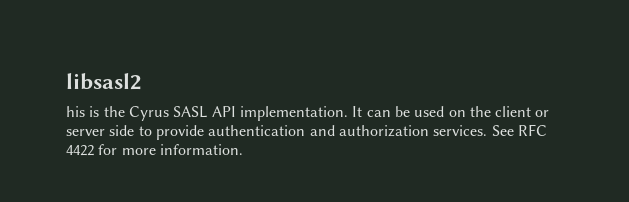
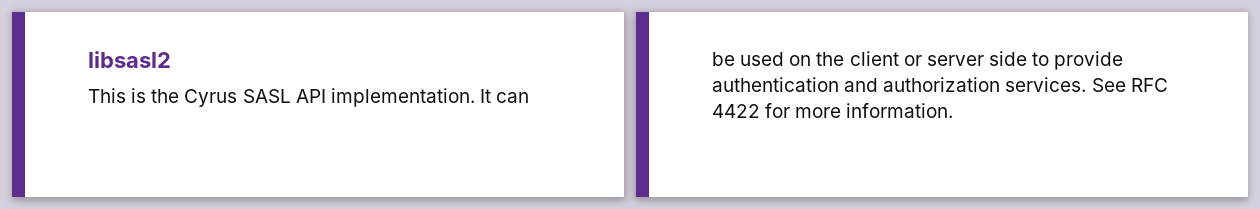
- his is the Cyrus SASL API implementation.
+ This is the Cyrus SASL API implementation.

